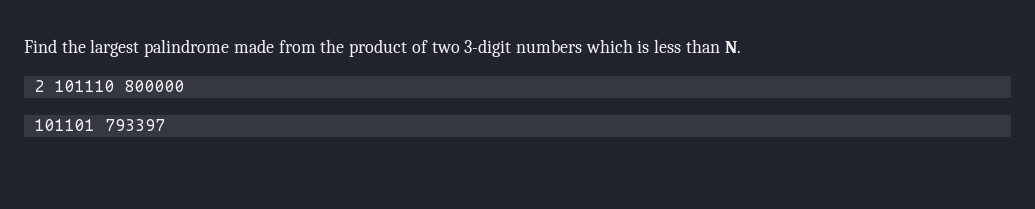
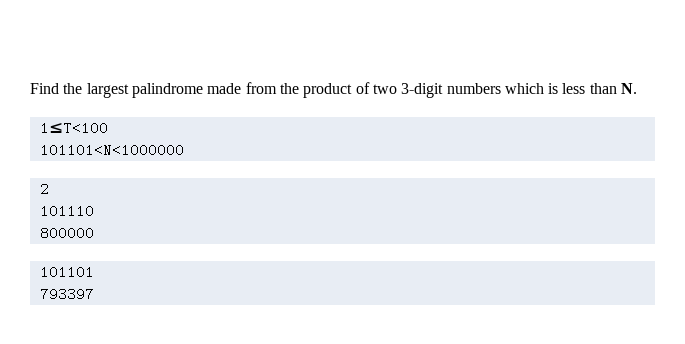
+ 1≤T<100
+ 101101<N<1000000
- 2 101110 800000
+ 2
+ 101110
+ 800000
- 101101 793397
+ 101101
+ 793397

